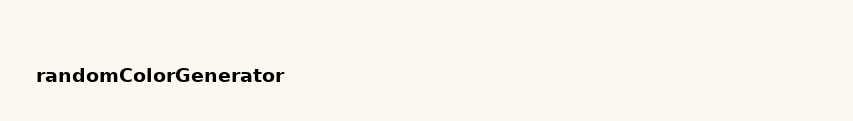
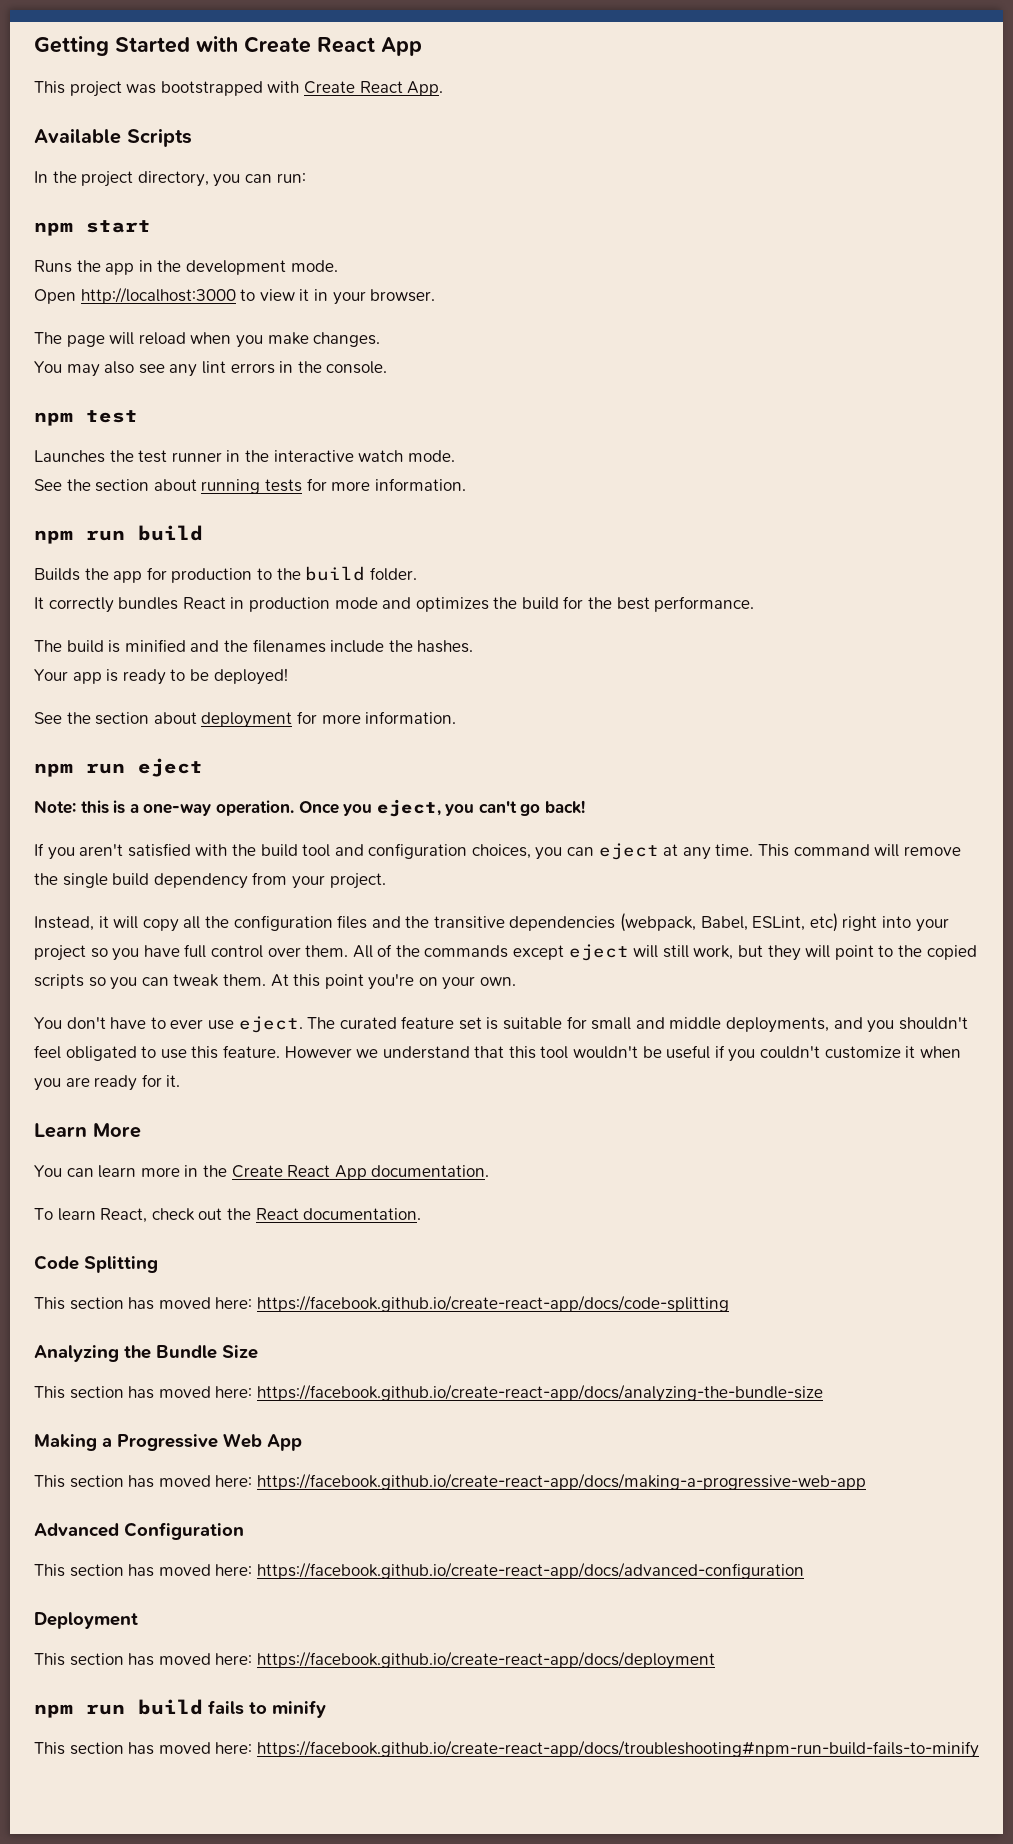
- randomColorGenerator
+ Getting Started with Create React App
+ This project was bootstrapped with Create React App.
+ Available Scripts
+ In the project directory, you can run:
+ npm start
+ Runs the app in the development mode.
+ Open http://localhost:3000 to view it in your browser.
+ The page will reload when you make changes.
+ You may also see any lint errors in the console.
+ npm test
+ Launches the test runner in the interactive watch mode.
+ See the section about running tests for more information.
+ npm run build
+ Builds the app for production to the build folder.
+ It correctly bundles React in production mode and optimizes the build for the best performance.
+ The build is minified and the filenames include the hashes.
+ Your app is ready to be deployed!
+ See the section about deployment for more information.
+ npm run eject
+ Note: this is a one-way operation. Once you eject, you can't go back!
+ If you aren't satisfied with the build tool and configuration choices, you can eject at any time. This command will remove the single build dependency from your project.
+ Instead, it will copy all the configuration files and the transitive dependencies (webpack, Babel, ESLint, etc) right into your project so you have full control over them. All of the commands except eject will still work, but they will point to the copied scripts so you can tweak them. At this point you're on your own.
+ You don't have to ever use eject. The curated feature set is suitable for small and middle deployments, and you shouldn't feel obligated to use this feature. However we understand that this tool wouldn't be useful if you couldn't customize it when you are ready for it.
+ Learn More
+ You can learn more in the Create React App documentation.
+ To learn React, check out the React documentation.
+ Code Splitting
+ This section has moved here: https://facebook.github.io/create-react-app/docs/code-splitting
+ Analyzing the Bundle Size
+ This section has moved here: https://facebook.github.io/create-react-app/docs/analyzing-the-bundle-size
+ Making a Progressive Web App
+ This section has moved here: https://facebook.github.io/create-react-app/docs/making-a-progressive-web-app
+ Advanced Configuration
+ This section has moved here: https://facebook.github.io/create-react-app/docs/advanced-configuration
+ Deployment
+ This section has moved here: https://facebook.github.io/create-react-app/docs/deployment
+ npm run build fails to minify
+ This section has moved here: https://facebook.github.io/create-react-app/docs/troubleshooting#npm-run-build-fails-to-minify

